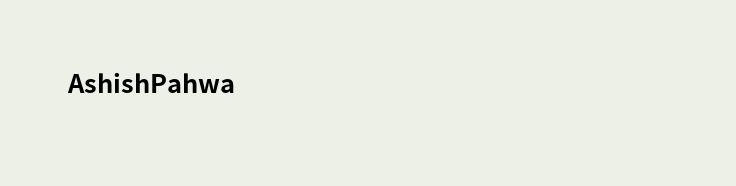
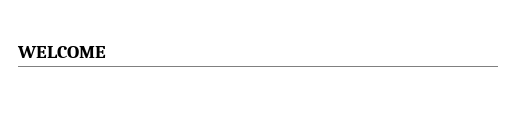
- AshishPahwa
+ WELCOME

